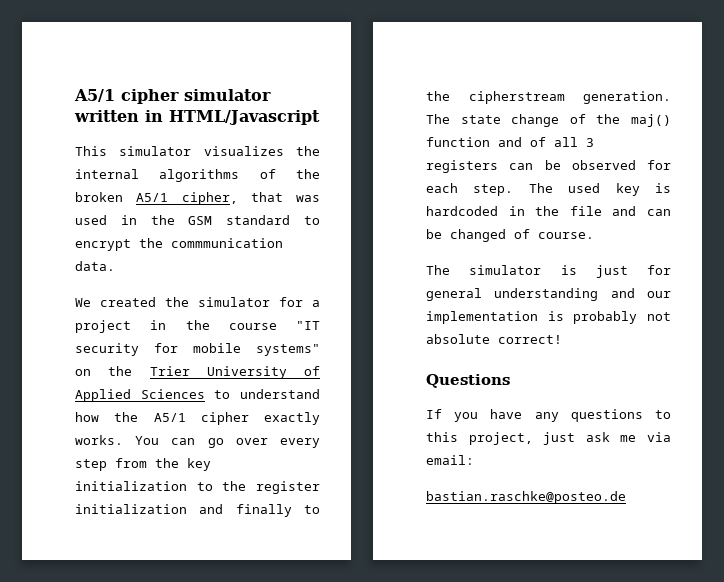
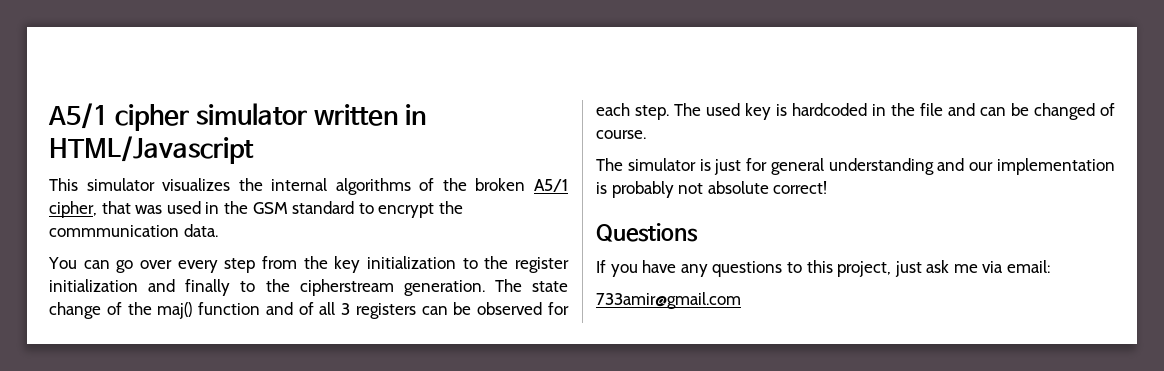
- We created the simulator for a project in the course "IT security for mobile systems" on the Trier University of Applied Sciences to understand how the A5/1 cipher exactly works.
- bastian.raschke@posteo.de
+ 733amir@gmail.com

